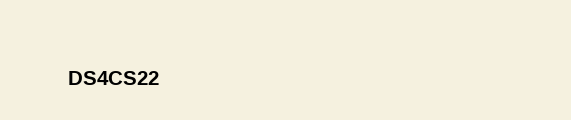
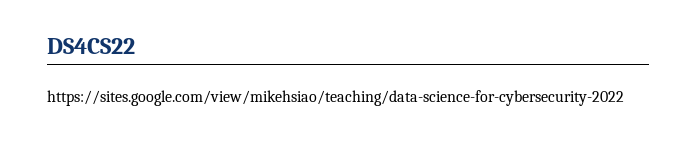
+ https://sites.google.com/view/mikehsiao/teaching/data-science-for-cybersecurity-2022

